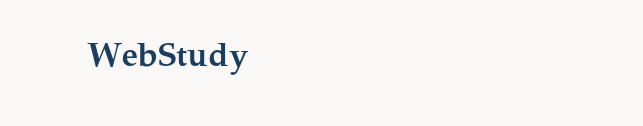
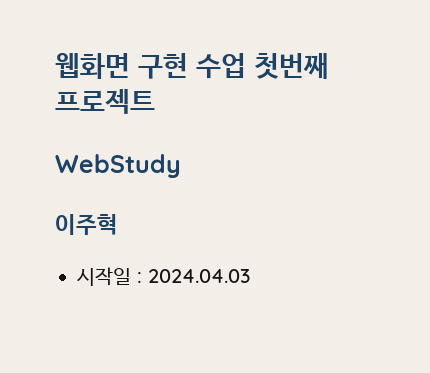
+ 웹화면 구현 수업 첫번째 프로젝트
  WebStudy
+ 이주혁
+ 시작일 : 2024.04.03

